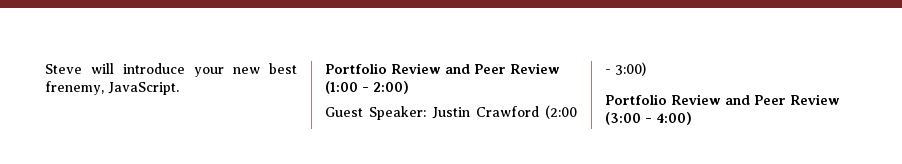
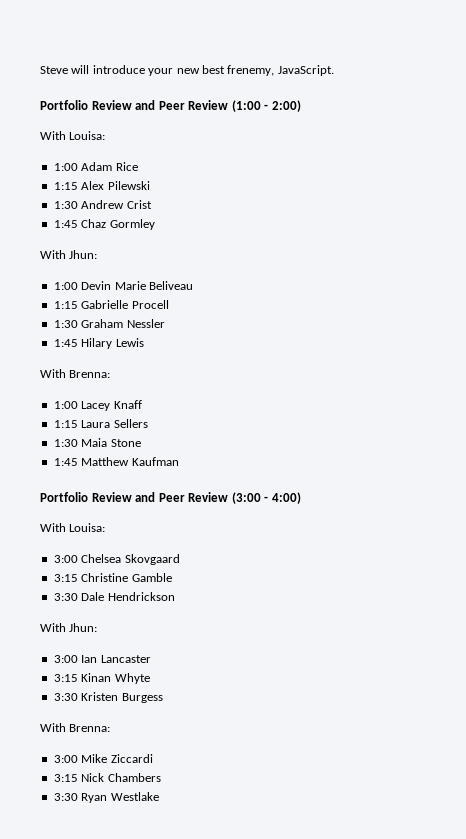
  Portfolio Review and Peer Review (1:00 - 2:00)
- Guest Speaker: Justin Crawford (2:00 - 3:00)
+ With Louisa:
+ 1:00 Adam Rice
+ 1:15 Alex Pilewski
+ 1:30 Andrew Crist
+ 1:45 Chaz Gormley
+ With Jhun:
+ 1:00 Devin Marie Beliveau
+ 1:15 Gabrielle Procell
+ 1:30 Graham Nessler
+ 1:45 Hilary Lewis
+ With Brenna:
+ 1:00 Lacey Knaff
+ 1:15 Laura Sellers
+ 1:30 Maia Stone
+ 1:45 Matthew Kaufman
  Portfolio Review and Peer Review (3:00 - 4:00)
+ With Louisa:
+ 3:00 Chelsea Skovgaard
+ 3:15 Christine Gamble
+ 3:30 Dale Hendrickson
+ With Jhun:
+ 3:00 Ian Lancaster
+ 3:15 Kinan Whyte
+ 3:30 Kristen Burgess
+ With Brenna:
+ 3:00 Mike Ziccardi
+ 3:15 Nick Chambers
+ 3:30 Ryan Westlake

